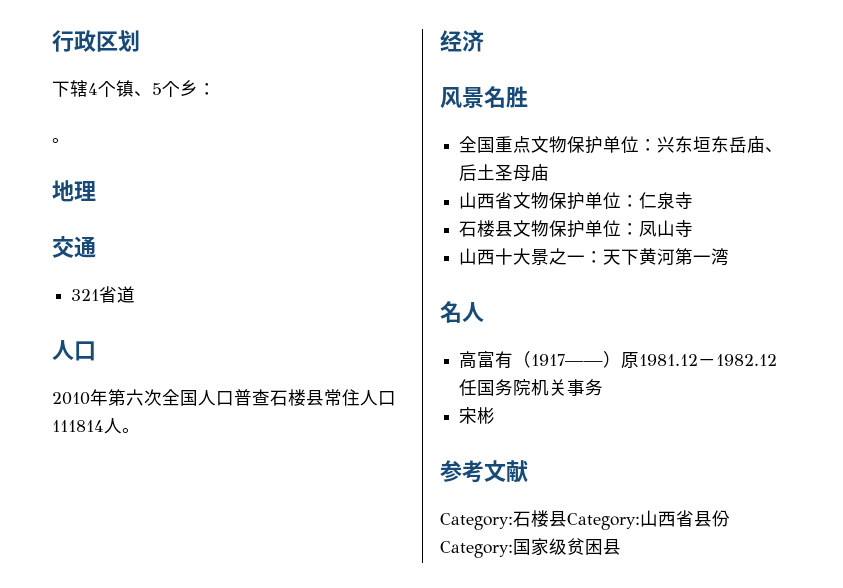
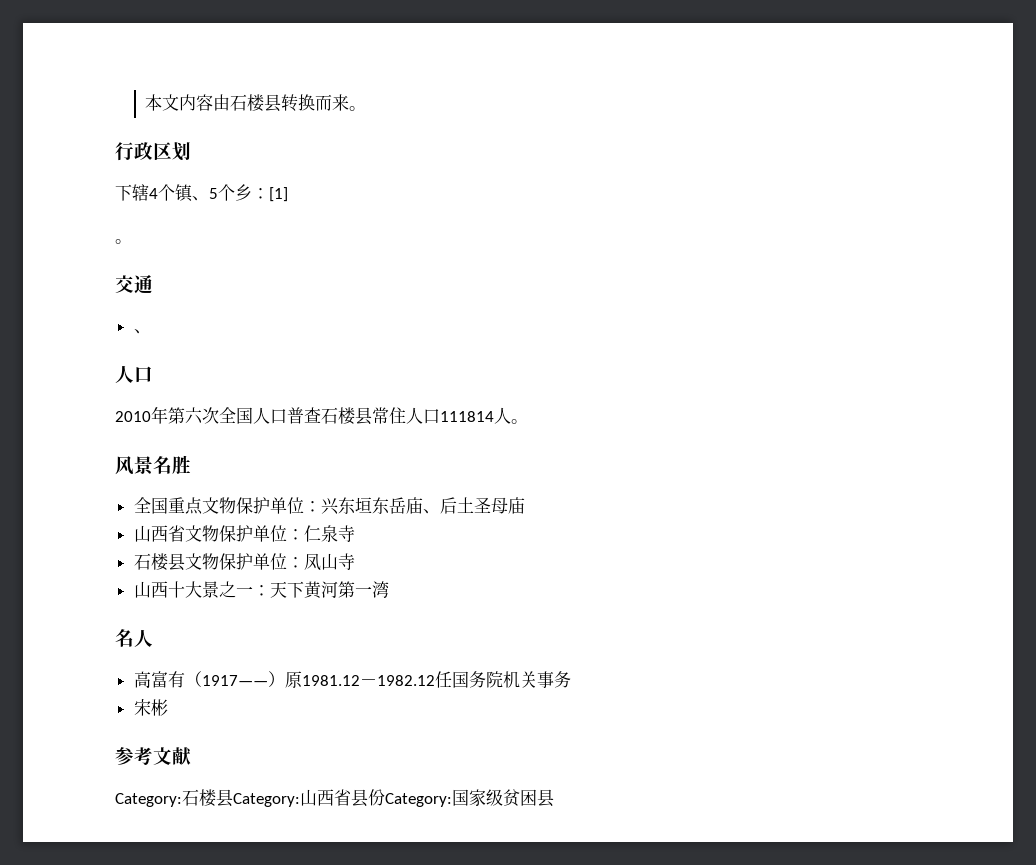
+ 本文内容由石楼县转换而来。
- 下辖4个镇、5个乡：
+ 下辖4个镇、5个乡：[1]
  。
- 地理
  交通
- 321省道
+ 、
- 经济

